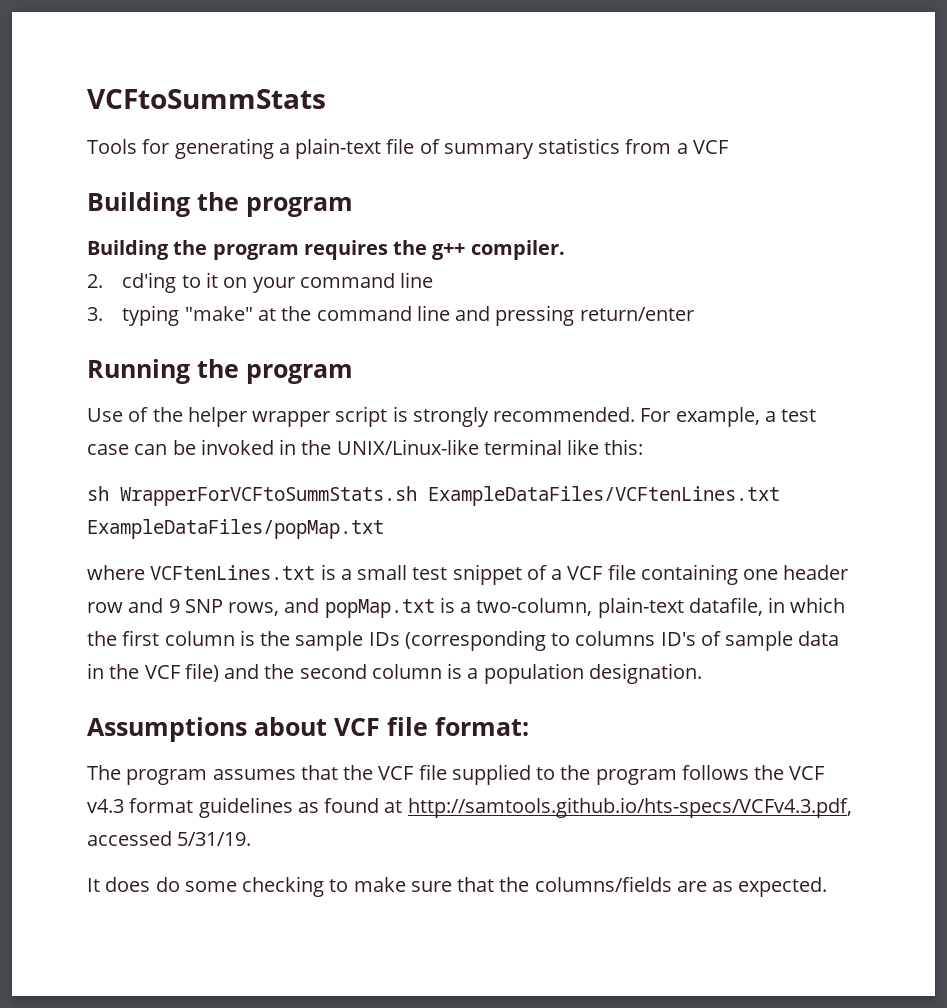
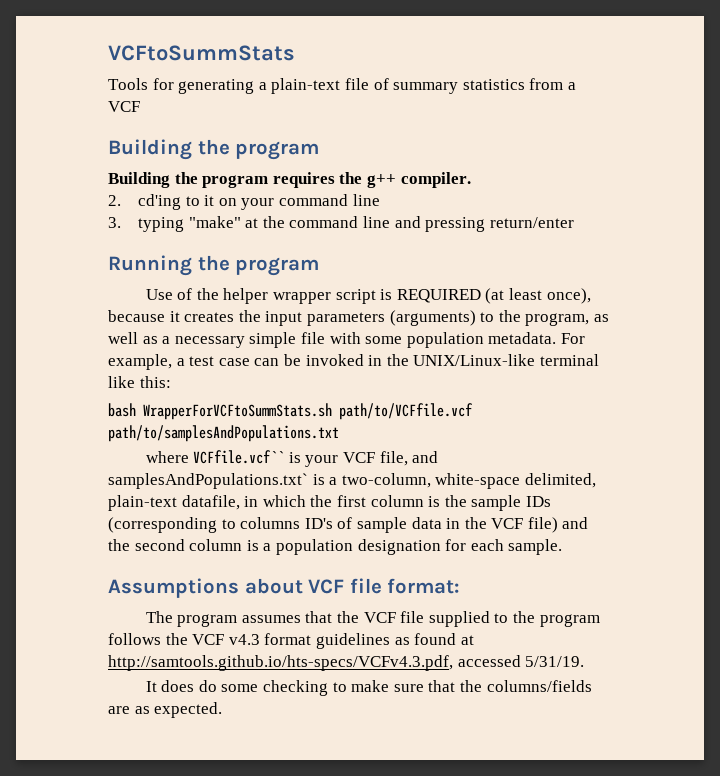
- Use of the helper wrapper script is strongly recommended.
+ Use of the helper wrapper script is REQUIRED (at least once), because it creates the input parameters (arguments) to the program, as well as a necessary simple file with some population metadata.
- sh WrapperForVCFtoSummStats.sh ExampleDataFiles/VCFtenLines.txt ExampleDataFiles/popMap.txt
- where VCFtenLines.txt is a small test snippet of a VCF file containing one header row and 9 SNP rows, and popMap.txt is a two-column, plain-text datafile, in which the first column is the sample IDs (corresponding to columns ID's of sample data in the VCF file) and the second column is a population designation.
+ bash WrapperForVCFtoSummStats.sh path/to/VCFfile.vcf path/to/samplesAndPopulations.txt
+ where VCFfile.vcf`` is your VCF file, and samplesAndPopulations.txt` is a two-column, white-space delimited, plain-text datafile, in which the first column is the sample IDs (corresponding to columns ID's of sample data in the VCF file) and the second column is a population designation for each sample.

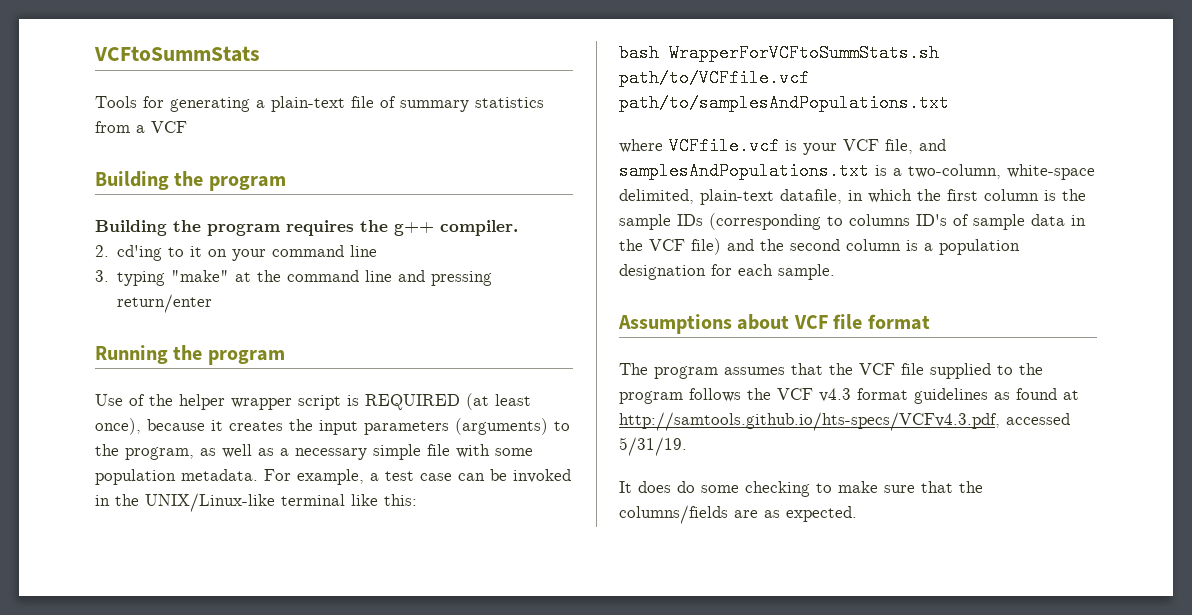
- where VCFfile.vcf`` is your VCF file, and samplesAndPopulations.txt` is a two-column, white-space delimited, plain-text datafile, in which the first column is the sample IDs (corresponding to columns ID's of sample data in the VCF file) and the second column is a population designation for each sample.
+ where VCFfile.vcf is your VCF file, and samplesAndPopulations.txt is a two-column, white-space delimited, plain-text datafile, in which the first column is the sample IDs (corresponding to columns ID's of sample data in the VCF file) and the second column is a population designation for each sample.
- Assumptions about VCF file format:
+ Assumptions about VCF file format

